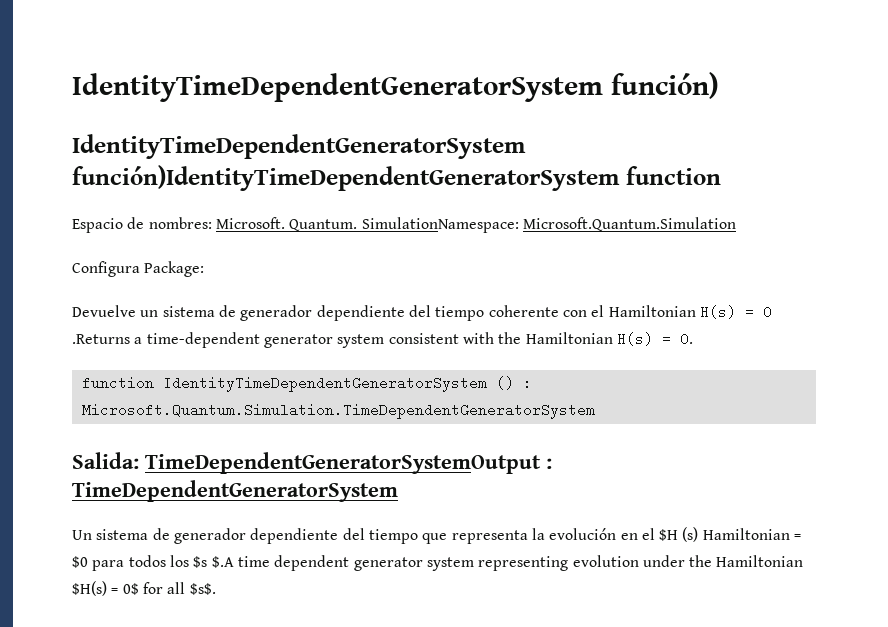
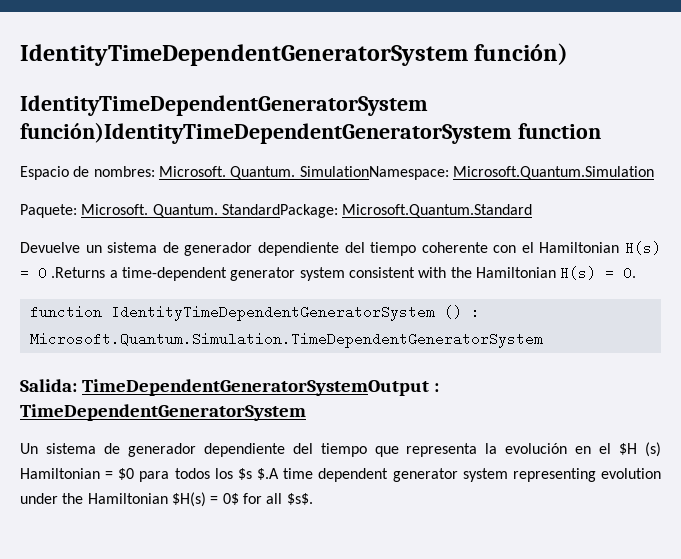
- Configura Package:
+ Paquete: Microsoft. Quantum. StandardPackage: Microsoft.Quantum.Standard

